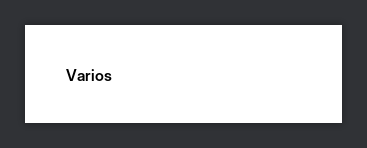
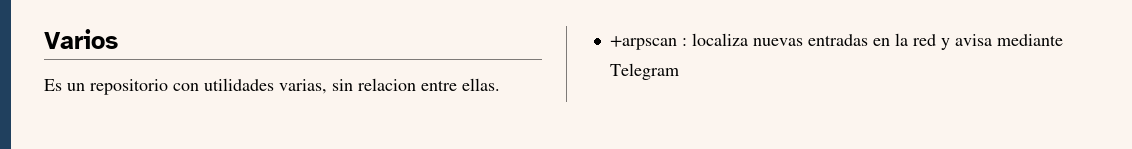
+ Es un repositorio con utilidades varias, sin relacion entre ellas.
+ +arpscan : localiza nuevas entradas en la red y avisa mediante Telegram

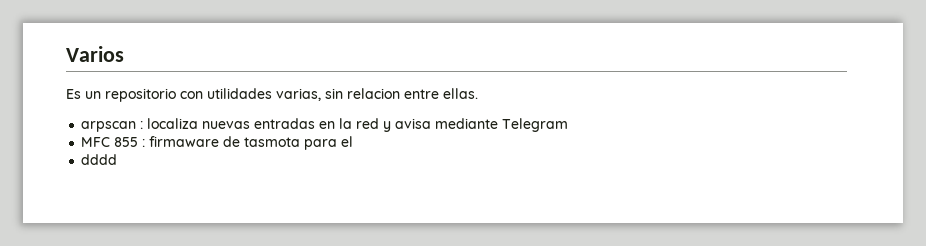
- +arpscan : localiza nuevas entradas en la red y avisa mediante Telegram
+ arpscan : localiza nuevas entradas en la red y avisa mediante Telegram
+ MFC 855 : firmaware de tasmota para el
+ dddd

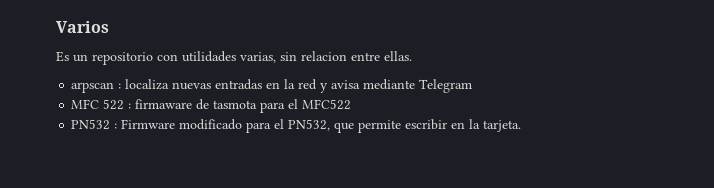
- MFC 855 : firmaware de tasmota para el
- dddd
+ MFC 522 : firmaware de tasmota para el MFC522
+ PN532 : Firmware modificado para el PN532, que permite escribir en la tarjeta.

